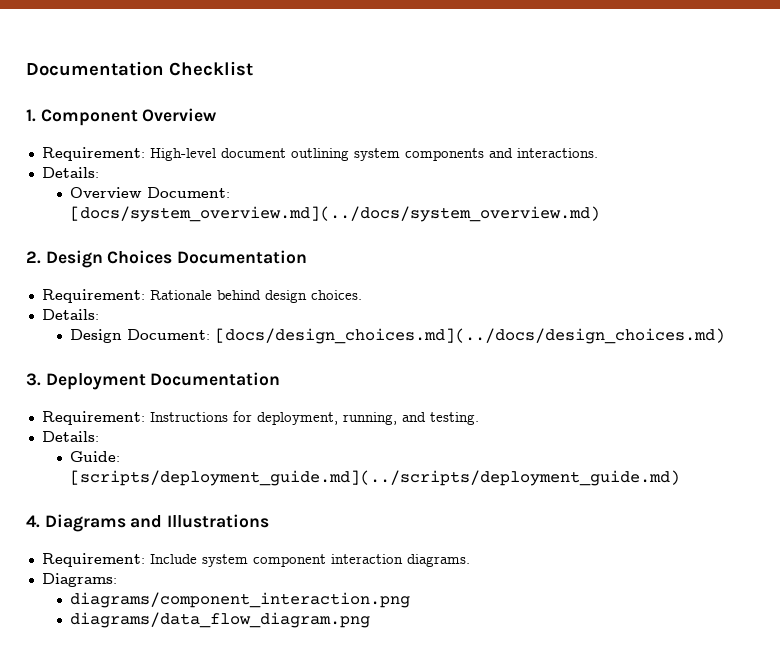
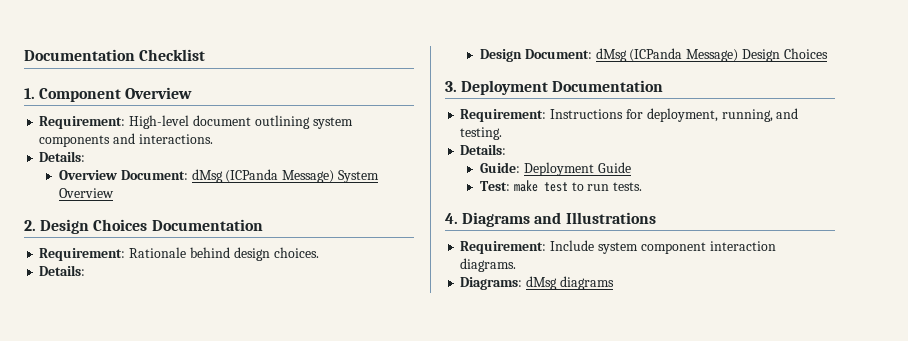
- Overview Document: [docs/system_overview.md](../docs/system_overview.md)
+ Overview Document: dMsg (ICPanda Message) System Overview
- Design Document: [docs/design_choices.md](../docs/design_choices.md)
+ Design Document: dMsg (ICPanda Message) Design Choices
- Guide: [scripts/deployment_guide.md](../scripts/deployment_guide.md)
+ Guide: Deployment Guide
+ Test: make test to run tests.
- Diagrams:
- diagrams/component_interaction.png
- diagrams/data_flow_diagram.png
+ Diagrams: dMsg diagrams

